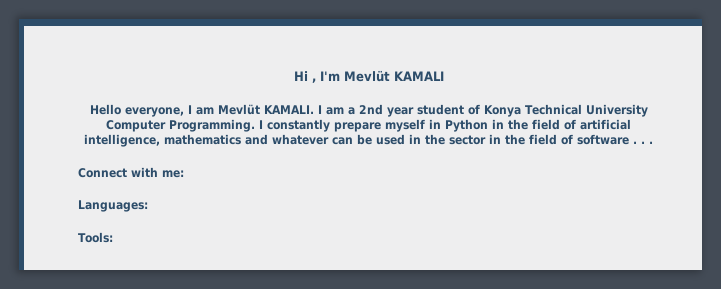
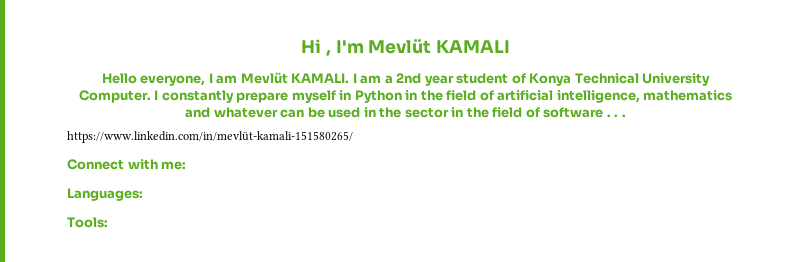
- I am a 2nd year student of Konya Technical University Computer Programming.
+ I am a 2nd year student of Konya Technical University Computer.
+ https://www.linkedin.com/in/mevlüt-kamali-151580265/

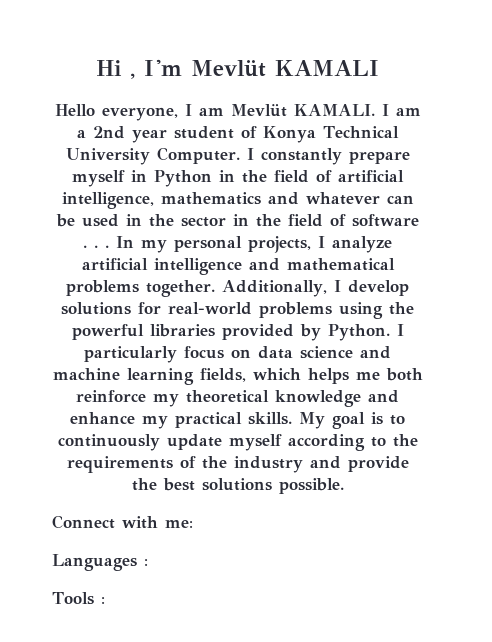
- I constantly prepare myself in Python in the field of artificial intelligence, mathematics and whatever can be used in the sector in the field of software . . .
- https://www.linkedin.com/in/mevlüt-kamali-151580265/
+ I constantly prepare myself in Python in the field of artificial intelligence, mathematics and whatever can be used in the sector in the field of software . . . In my personal projects, I analyze artificial intelligence and mathematical problems together. Additionally, I develop solutions for real-world problems using the powerful libraries provided by Python. I particularly focus on data science and machine learning fields, which helps me both reinforce my theoretical knowledge and enhance my practical skills. My goal is to continuously update myself according to the requirements of the industry and provide the best solutions possible.
- Languages:
- Tools:
+ Languages :
+ Tools :

